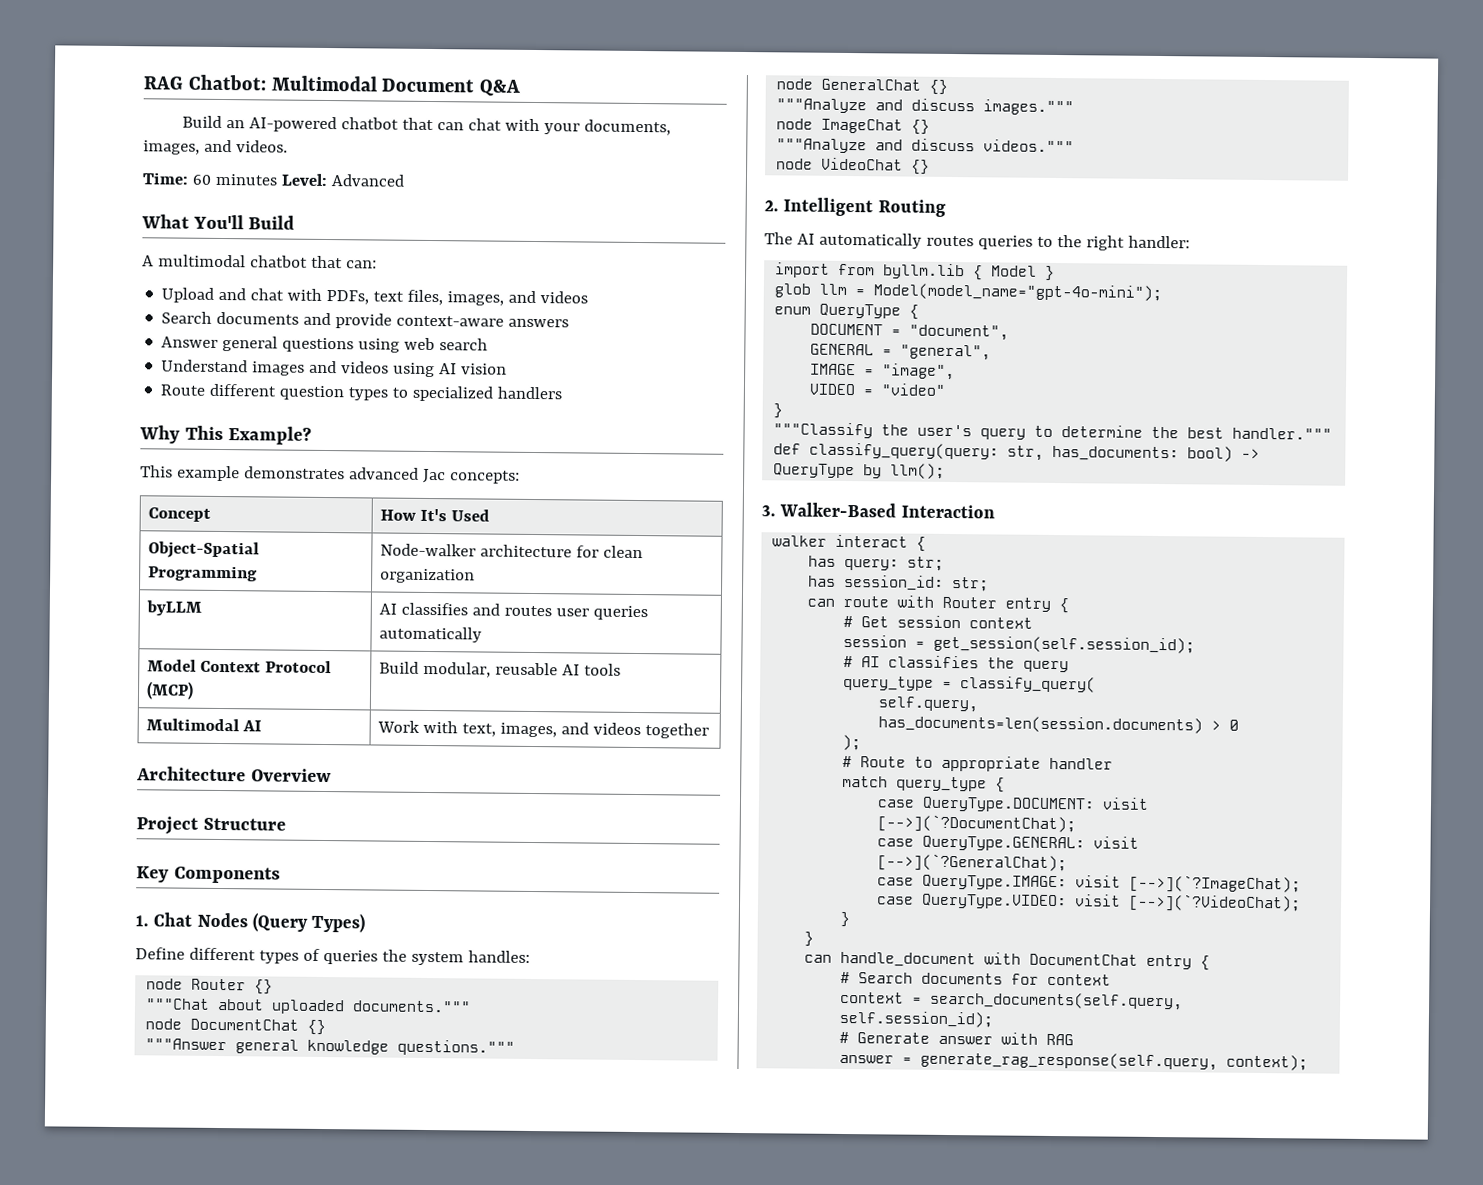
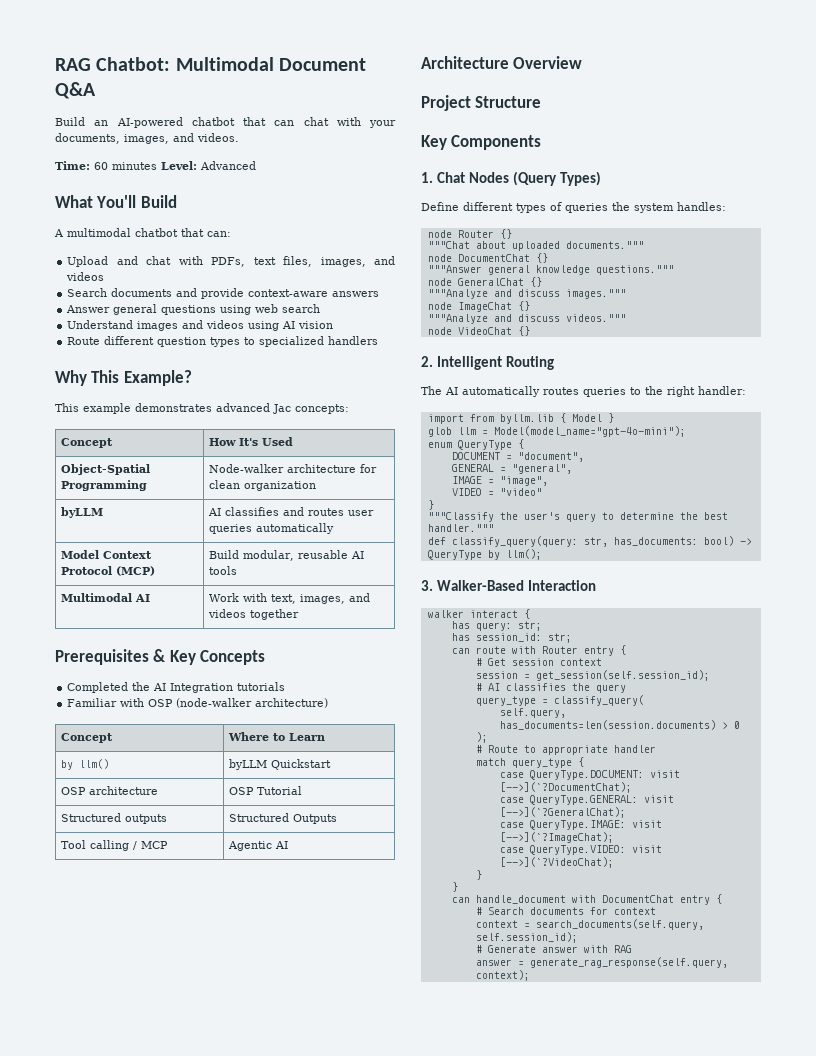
+ Prerequisites & Key Concepts
+ Completed the AI Integration tutorials
+ Familiar with OSP (node-walker architecture)
+ Concept | Where to Learn
+ by llm() | byLLM Quickstart
+ OSP architecture | OSP Tutorial
+ Structured outputs | Structured Outputs
+ Tool calling / MCP | Agentic AI

